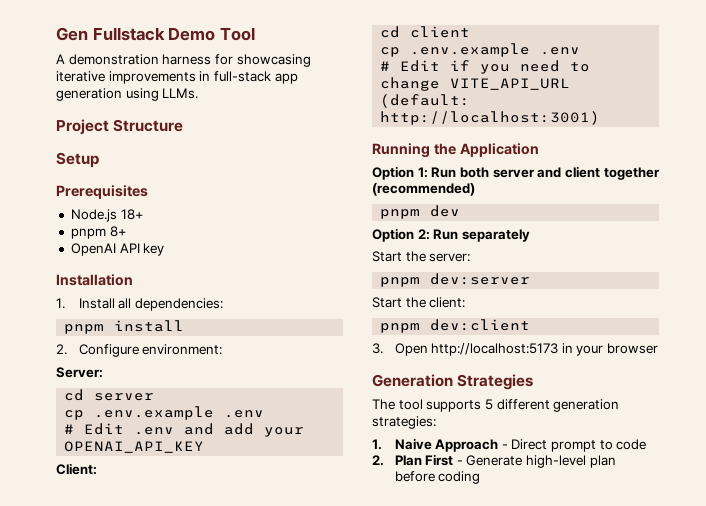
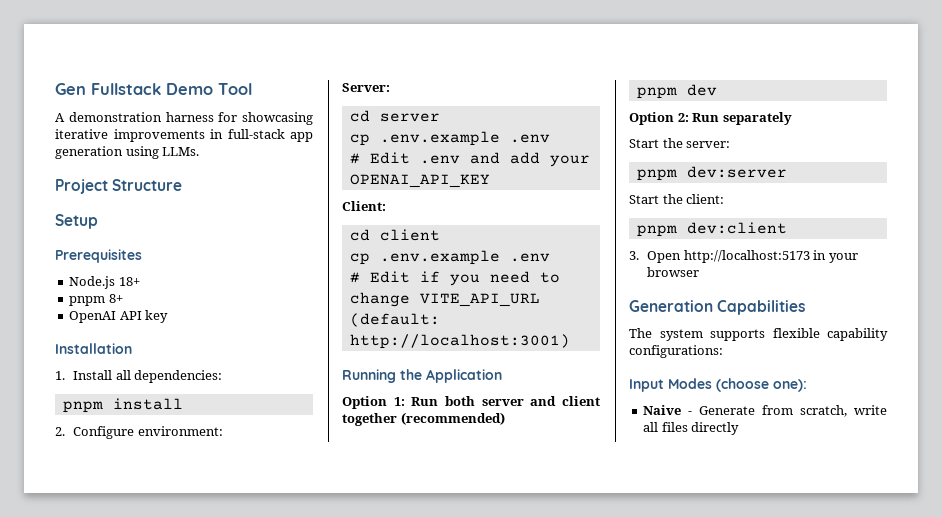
- Generation Strategies
+ Generation Capabilities
- The tool supports 5 different generation strategies:
- 1. Naive Approach - Direct prompt to code
- 2. Plan First - Generate high-level plan before coding
+ The system supports flexible capability configurations:
+ Input Modes (choose one):
+ Naive - Generate from scratch, write all files directly

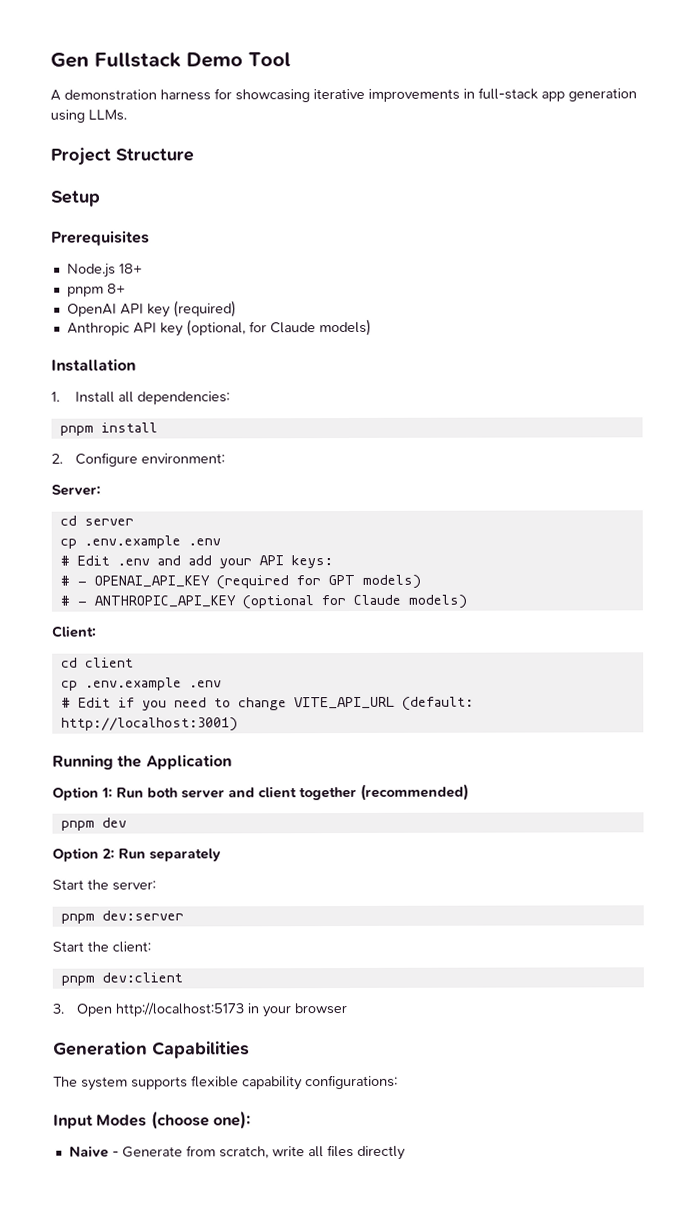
- OpenAI API key
+ OpenAI API key (required)
+ Anthropic API key (optional, for Claude models)
- # Edit .env and add your OPENAI_API_KEY
+ # Edit .env and add your API keys:
+ # - OPENAI_API_KEY (required for GPT models)
+ # - ANTHROPIC_API_KEY (optional for Claude models)

